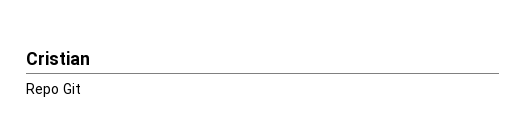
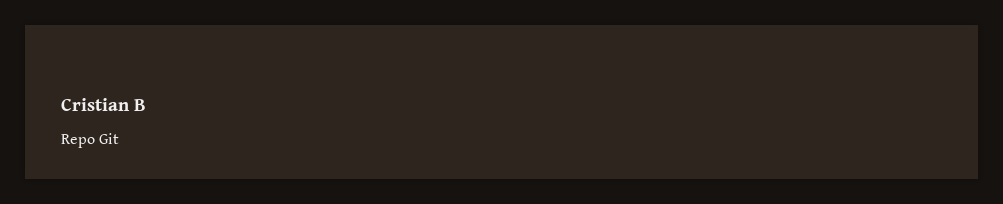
- Cristian
+ Cristian B

